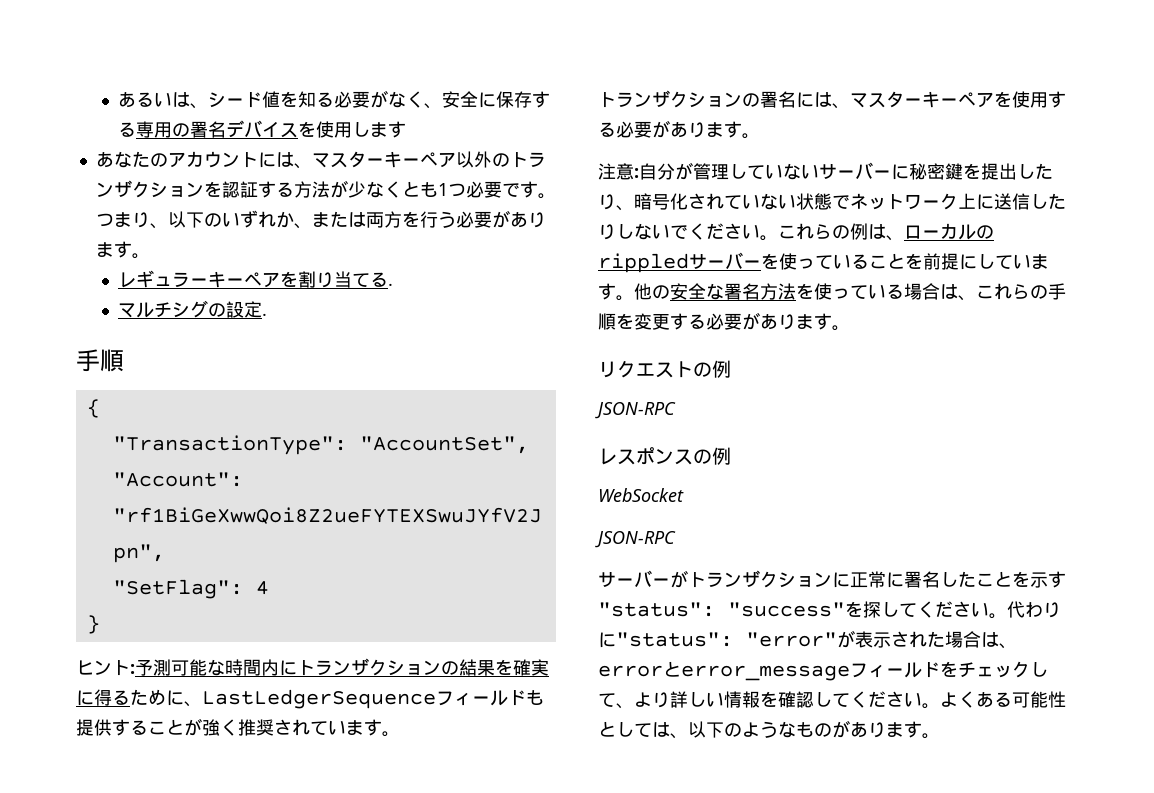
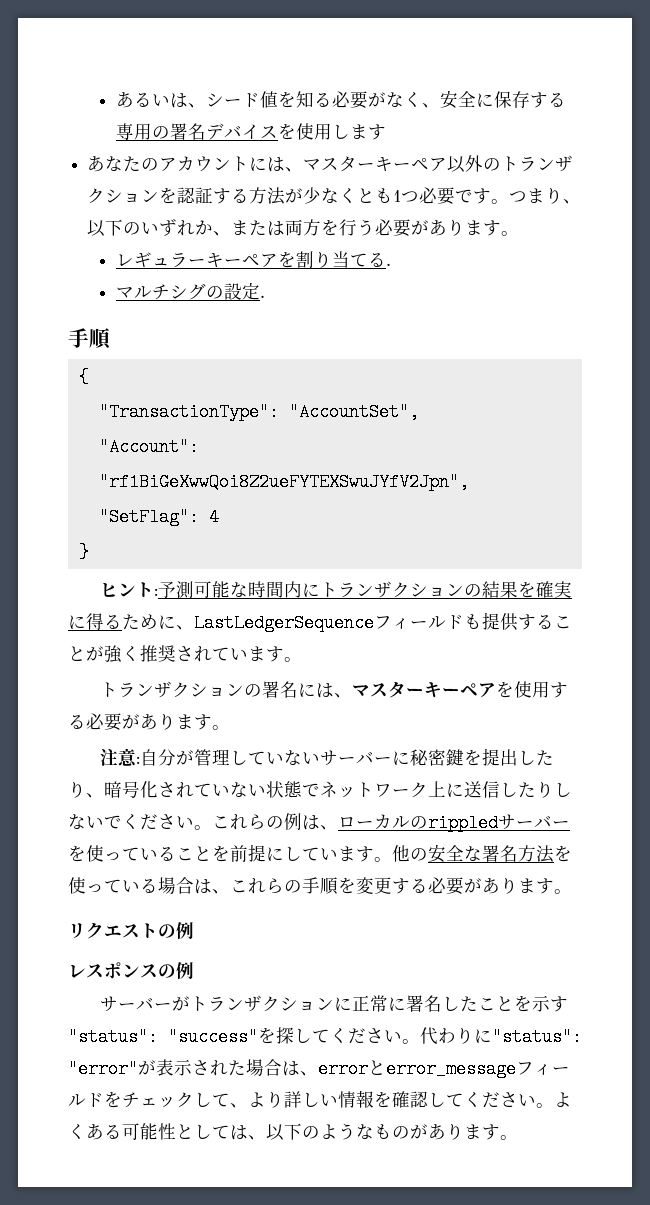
  リクエストの例
- JSON-RPC
- WebSocket
- JSON-RPC

